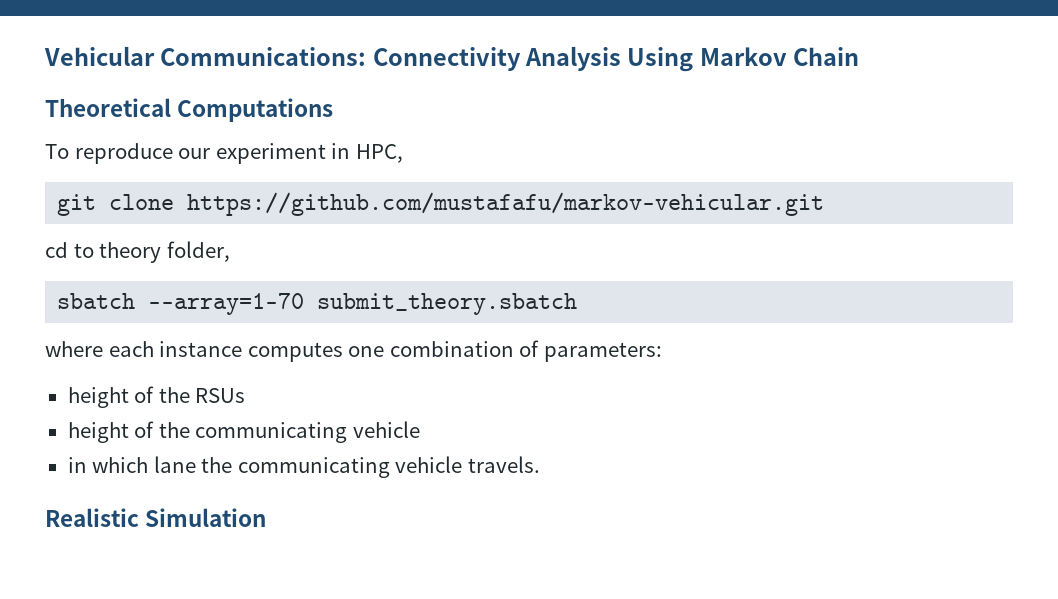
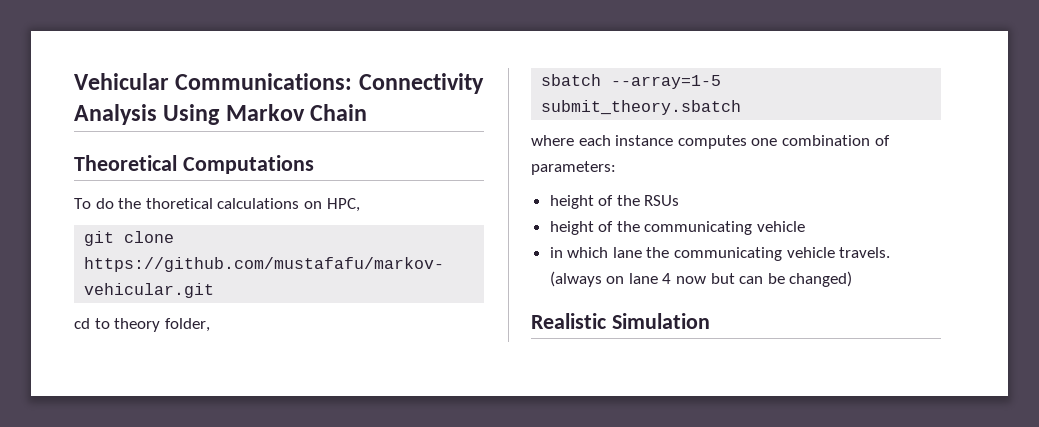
- To reproduce our experiment in HPC,
+ To do the thoretical calculations on HPC,
- sbatch --array=1-70 submit_theory.sbatch
+ sbatch --array=1-5 submit_theory.sbatch
+ (always on lane 4 now but can be changed)

